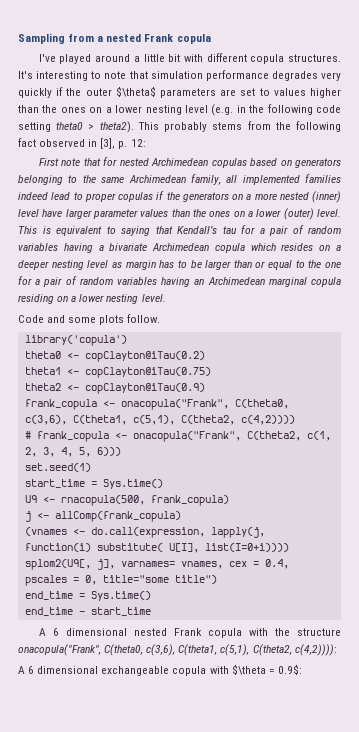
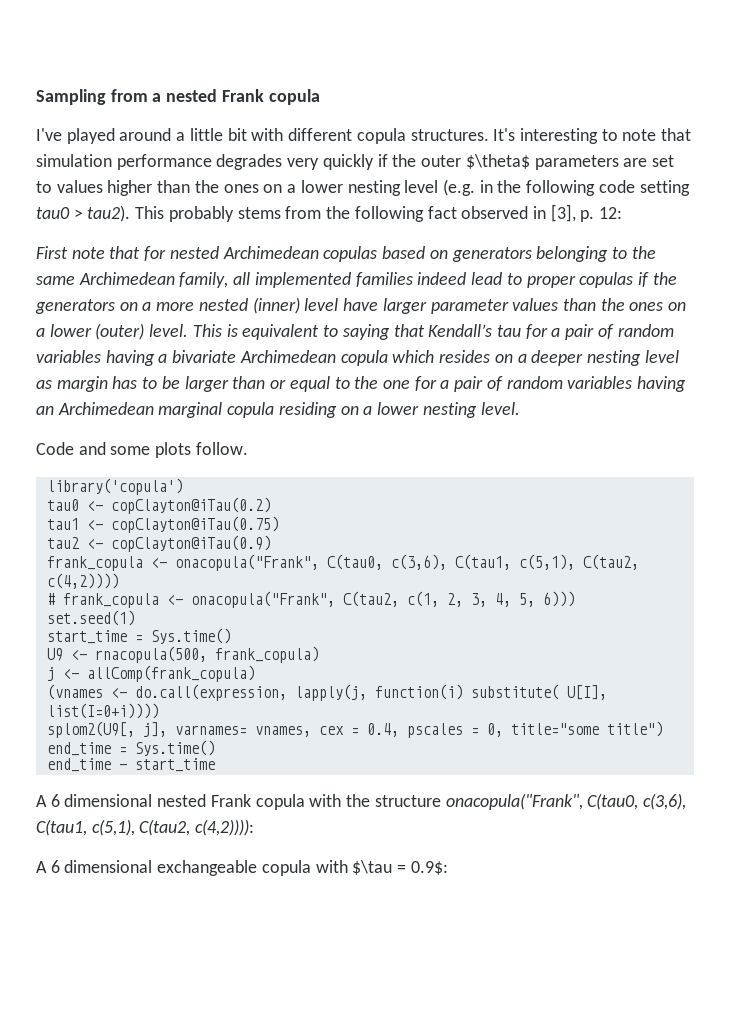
- It's interesting to note that simulation performance degrades very quickly if the outer $\theta$ parameters are set to values higher than the ones on a lower nesting level (e.g. in the following code setting theta0 > theta2).
+ It's interesting to note that simulation performance degrades very quickly if the outer $\theta$ parameters are set to values higher than the ones on a lower nesting level (e.g. in the following code setting tau0 > tau2).
- theta0 <- copClayton@iTau(0.2)
+ tau0 <- copClayton@iTau(0.2)
- theta1 <- copClayton@iTau(0.75)
+ tau1 <- copClayton@iTau(0.75)
- theta2 <- copClayton@iTau(0.9)
+ tau2 <- copClayton@iTau(0.9)
- frank_copula <- onacopula("Frank", C(theta0, c(3,6), C(theta1, c(5,1), C(theta2, c(4,2))))
+ frank_copula <- onacopula("Frank", C(tau0, c(3,6), C(tau1, c(5,1), C(tau2, c(4,2))))
- # frank_copula <- onacopula("Frank", C(theta2, c(1, 2, 3, 4, 5, 6)))
+ # frank_copula <- onacopula("Frank", C(tau2, c(1, 2, 3, 4, 5, 6)))
- A 6 dimensional nested Frank copula with the structure onacopula("Frank", C(theta0, c(3,6), C(theta1, c(5,1), C(theta2, c(4,2)))):
+ A 6 dimensional nested Frank copula with the structure onacopula("Frank", C(tau0, c(3,6), C(tau1, c(5,1), C(tau2, c(4,2)))):
- A 6 dimensional exchangeable copula with $\theta = 0.9$:
+ A 6 dimensional exchangeable copula with $\tau = 0.9$:

